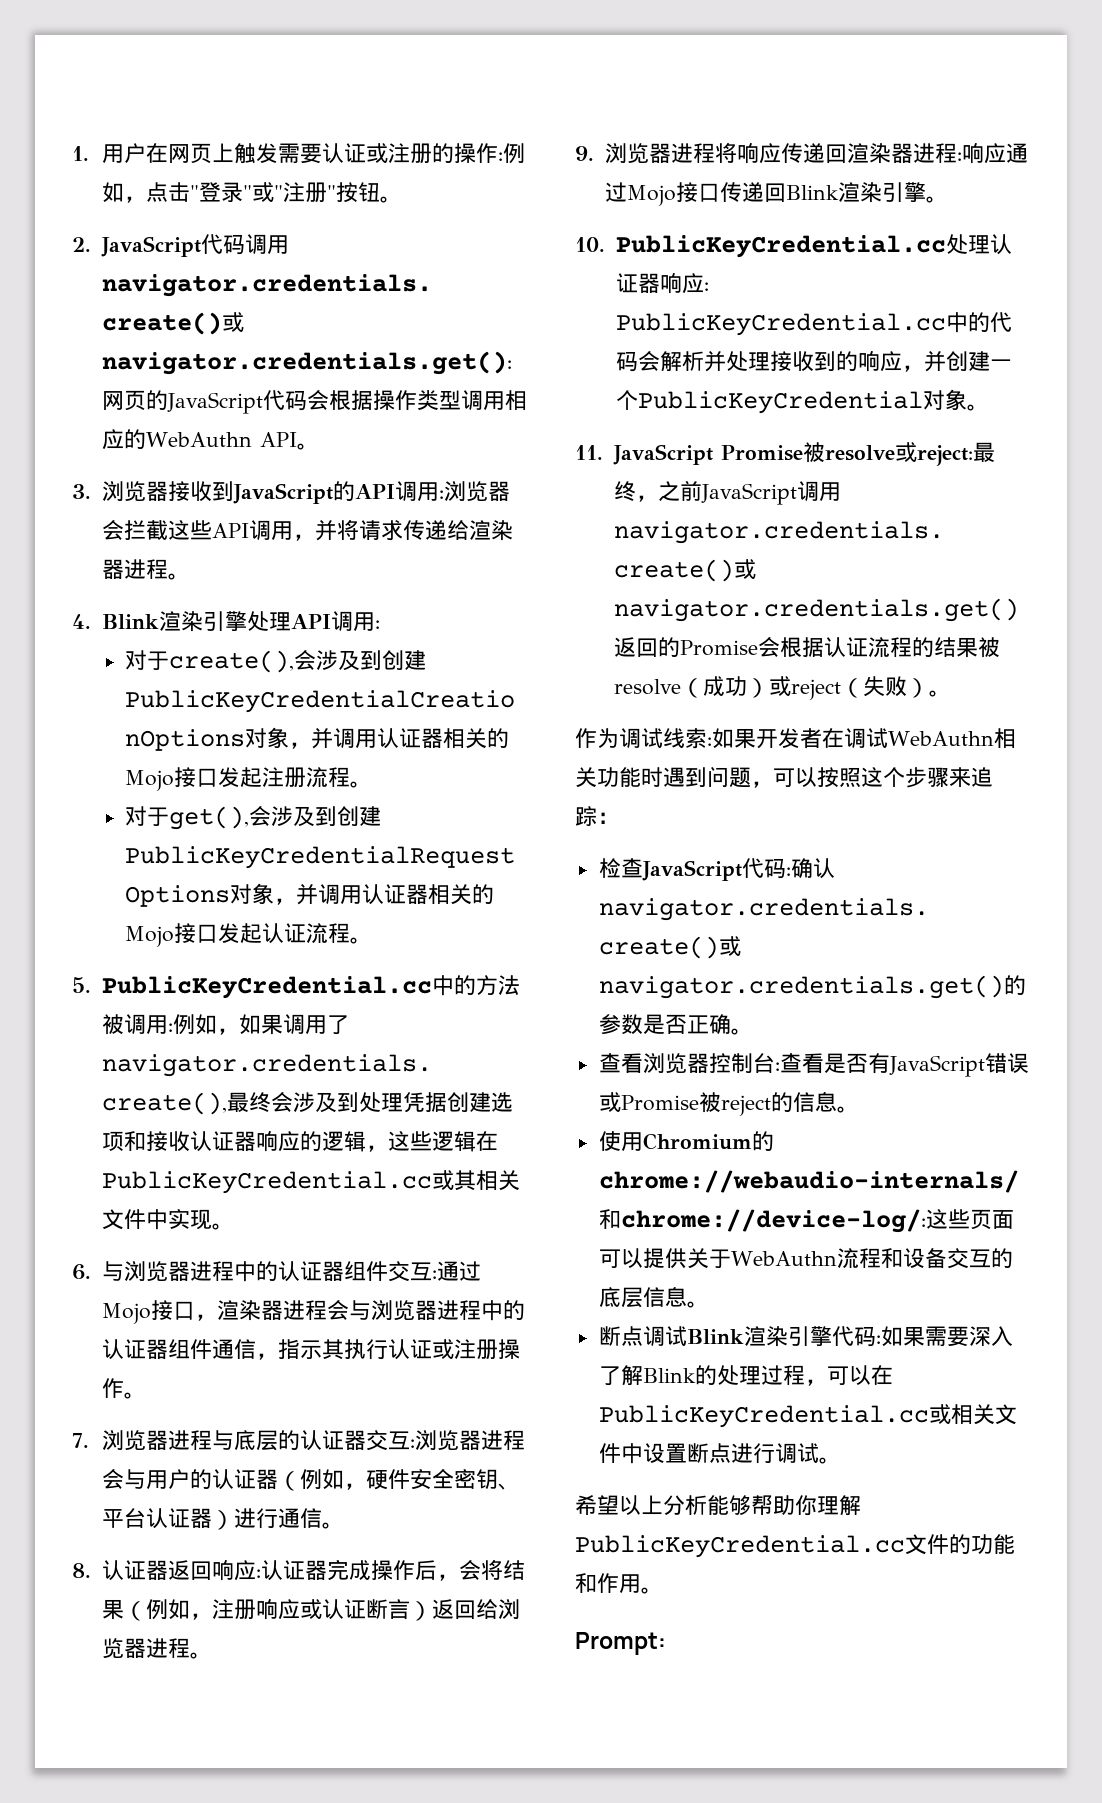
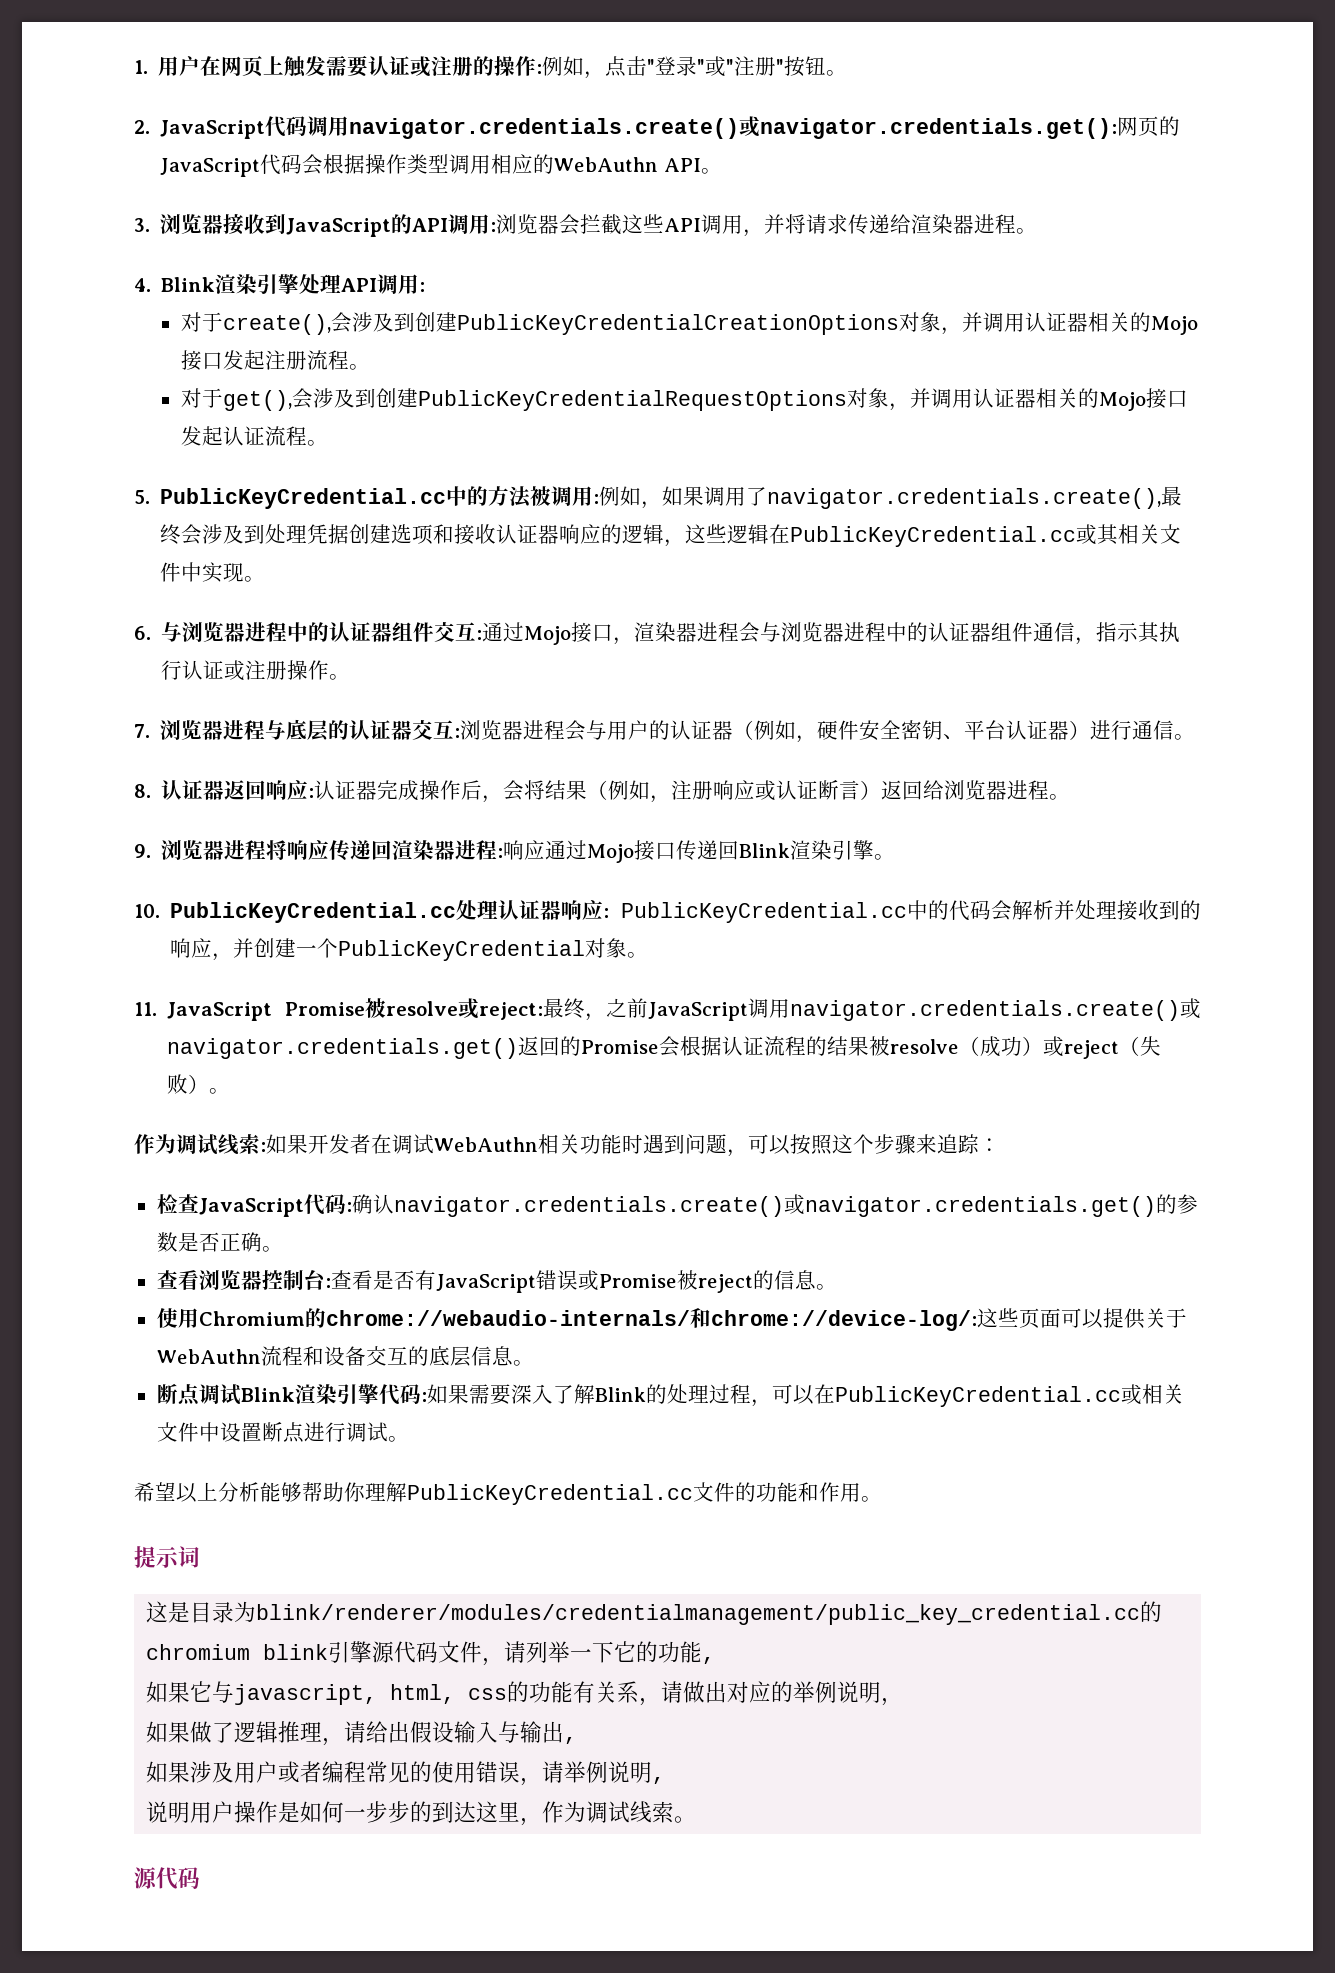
- Prompt:
+ 提示词
+ 这是目录为blink/renderer/modules/credentialmanagement/public_key_credential.cc的chromium blink引擎源代码文件，请列举一下它的功能,
+ 如果它与javascript, html, css的功能有关系，请做出对应的举例说明，
+ 如果做了逻辑推理，请给出假设输入与输出,
+ 如果涉及用户或者编程常见的使用错误，请举例说明,
+ 说明用户操作是如何一步步的到达这里，作为调试线索。
+ 源代码

